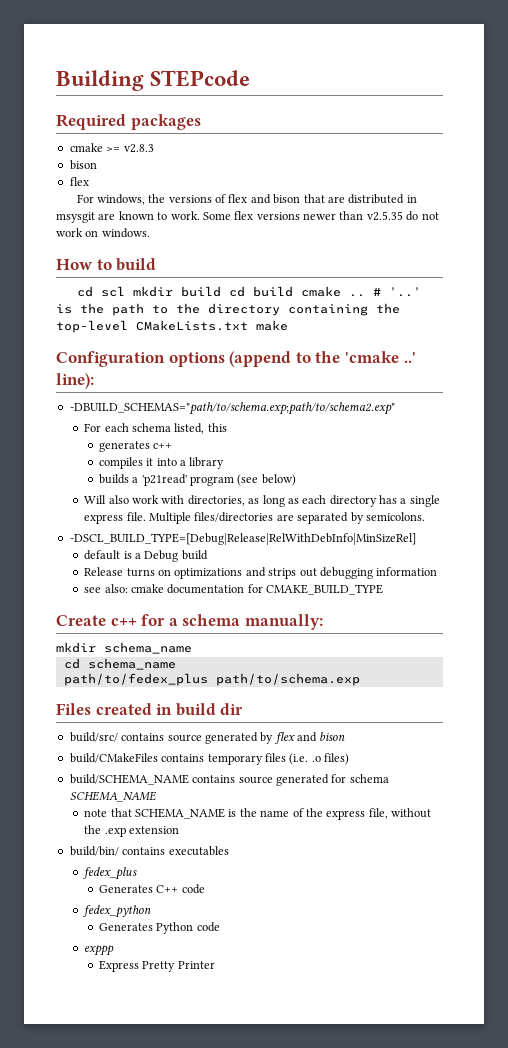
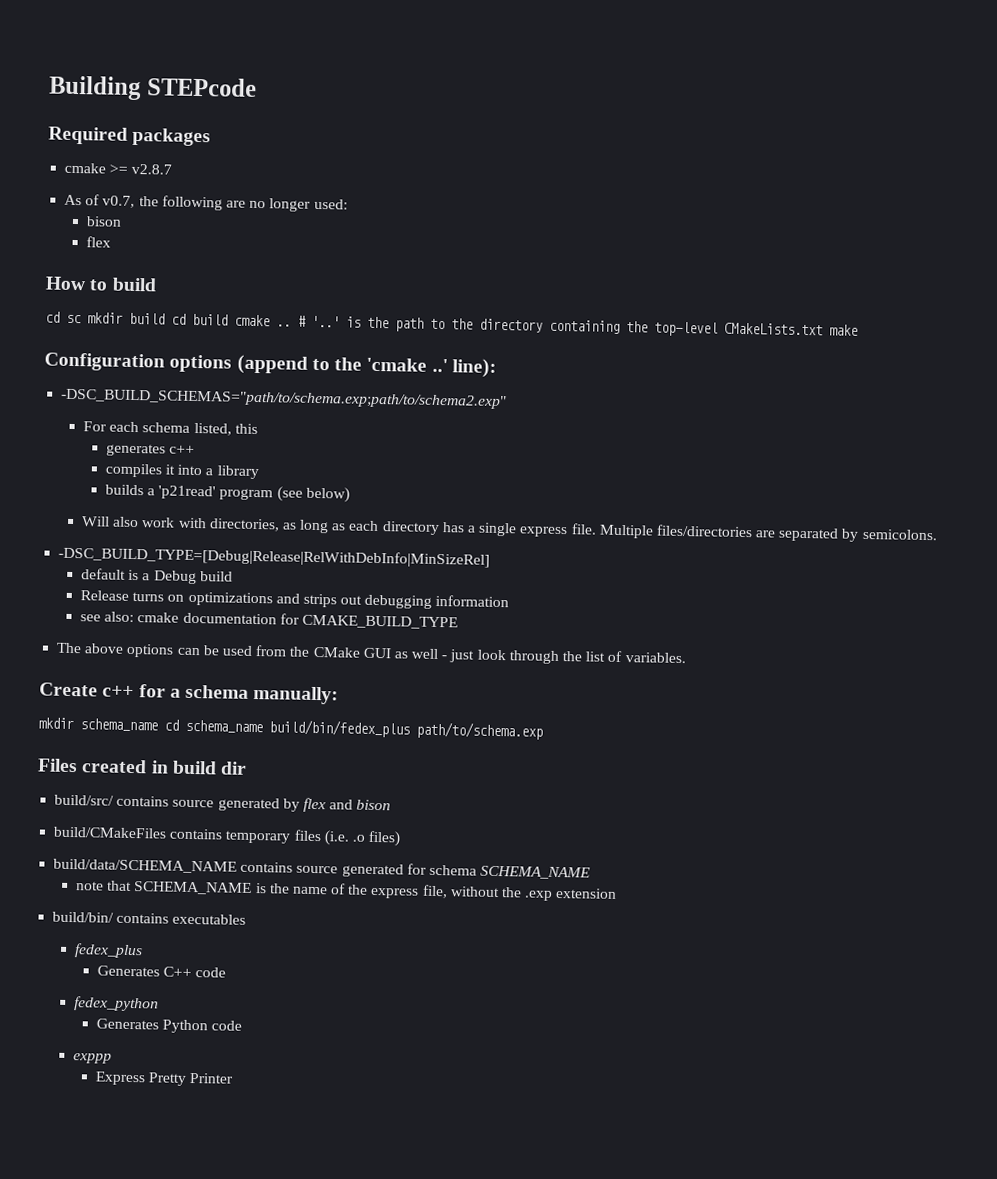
- cmake >= v2.8.3
+ cmake >= v2.8.7
+ As of v0.7, the following are no longer used:
  bison
  flex
- For windows, the versions of flex and bison that are distributed in msysgit are known to work. Some flex versions newer than v2.5.35 do not work on windows.
- cd scl mkdir build cd build cmake ..
+ cd sc mkdir build cd build cmake ..
- -DBUILD_SCHEMAS="path/to/schema.exp;path/to/schema2.exp"
+ -DSC_BUILD_SCHEMAS="path/to/schema.exp;path/to/schema2.exp"
- -DSCL_BUILD_TYPE=[Debug|Release|RelWithDebInfo|MinSizeRel]
+ -DSC_BUILD_TYPE=[Debug|Release|RelWithDebInfo|MinSizeRel]
+ The above options can be used from the CMake GUI as well - just look through the list of variables.
- mkdir schema_name
- cd schema_name
- path/to/fedex_plus path/to/schema.exp
+ mkdir schema_name cd schema_name build/bin/fedex_plus path/to/schema.exp
- build/SCHEMA_NAME contains source generated for schema SCHEMA_NAME
+ build/data/SCHEMA_NAME contains source generated for schema SCHEMA_NAME

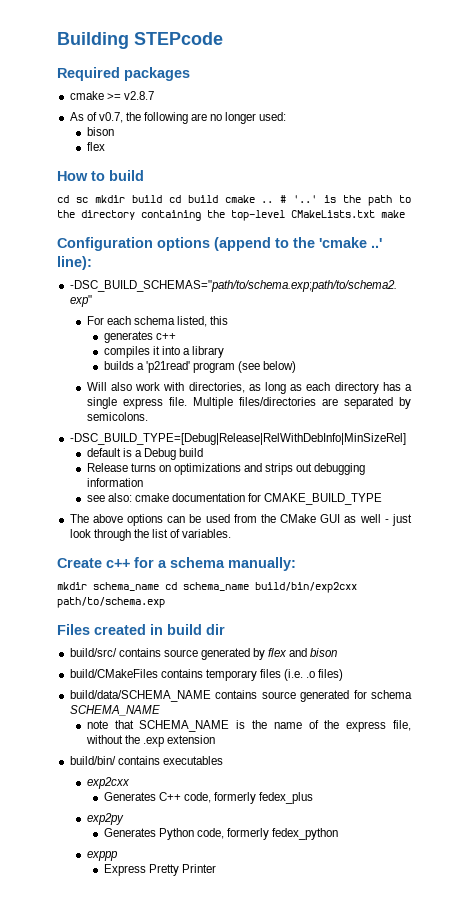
- mkdir schema_name cd schema_name build/bin/fedex_plus path/to/schema.exp
+ mkdir schema_name cd schema_name build/bin/exp2cxx path/to/schema.exp
- fedex_plus
+ exp2cxx
- Generates C++ code
- fedex_python
+ Generates C++ code, formerly fedex_plus
+ exp2py
- Generates Python code
+ Generates Python code, formerly fedex_python

